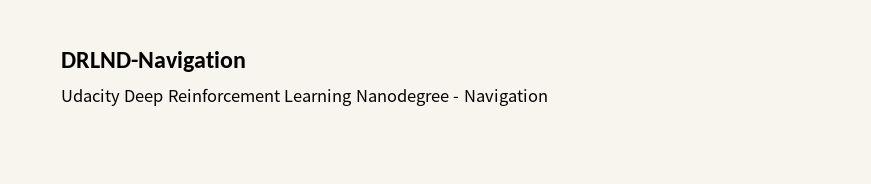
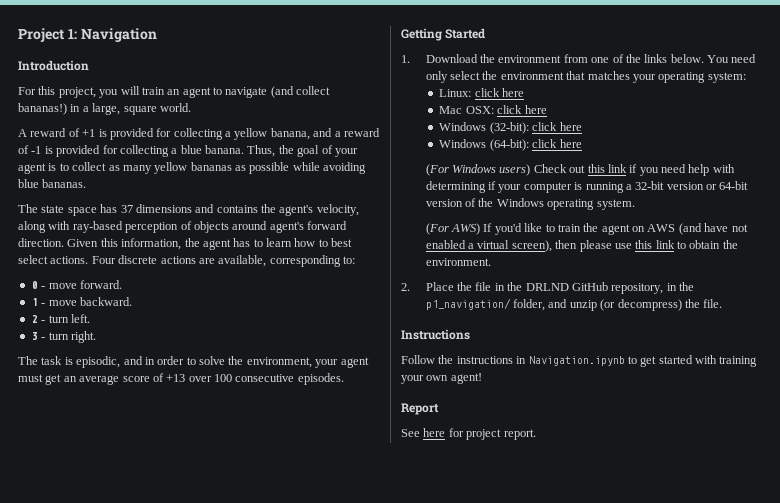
- DRLND-Navigation
- Udacity Deep Reinforcement Learning Nanodegree - Navigation
+ Project 1: Navigation
+ Introduction
+ For this project, you will train an agent to navigate (and collect bananas!) in a large, square world.
+ A reward of +1 is provided for collecting a yellow banana, and a reward of -1 is provided for collecting a blue banana. Thus, the goal of your agent is to collect as many yellow bananas as possible while avoiding blue bananas.
+ The state space has 37 dimensions and contains the agent's velocity, along with ray-based perception of objects around agent's forward direction. Given this information, the agent has to learn how to best select actions. Four discrete actions are available, corresponding to:
+ 0 - move forward.
+ 1 - move backward.
+ 2 - turn left.
+ 3 - turn right.
+ The task is episodic, and in order to solve the environment, your agent must get an average score of +13 over 100 consecutive episodes.
+ Getting Started
+ 1. Download the environment from one of the links below. You need only select the environment that matches your operating system:
+ Linux: click here
+ Mac OSX: click here
+ Windows (32-bit): click here
+ Windows (64-bit): click here
+ (For Windows users) Check out this link if you need help with determining if your computer is running a 32-bit version or 64-bit version of the Windows operating system.
+ (For AWS) If you'd like to train the agent on AWS (and have not enabled a virtual screen), then please use this link to obtain the environment.
+ 2. Place the file in the DRLND GitHub repository, in the p1_navigation/ folder, and unzip (or decompress) the file.
+ Instructions
+ Follow the instructions in Navigation.ipynb to get started with training your own agent!
+ Report
+ See here for project report.

